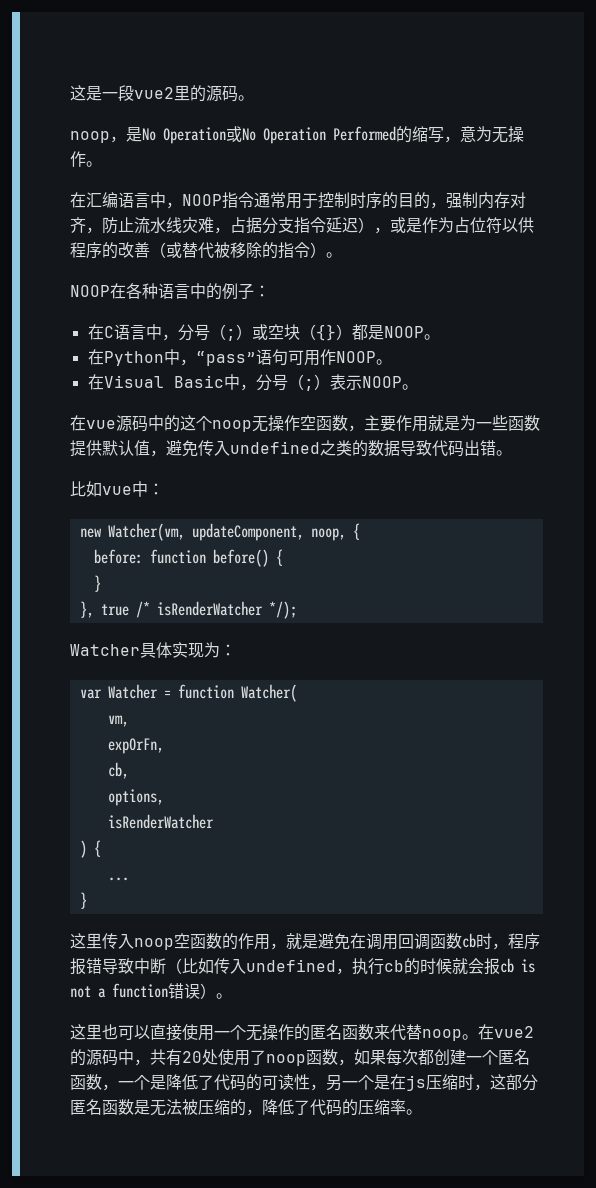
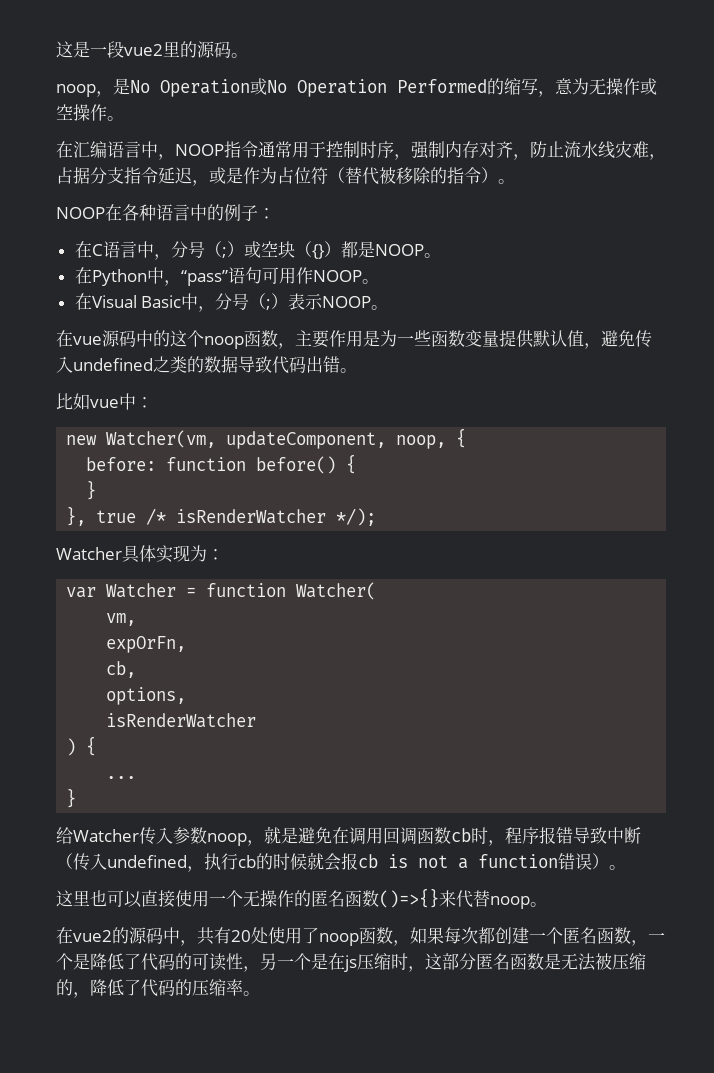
- noop，是No Operation或No Operation Performed的缩写，意为无操作。
+ noop，是No Operation或No Operation Performed的缩写，意为无操作或空操作。
- 在汇编语言中，NOOP指令通常用于控制时序的目的，强制内存对齐，防止流水线灾难，占据分支指令延迟），或是作为占位符以供程序的改善（或替代被移除的指令）。
+ 在汇编语言中，NOOP指令通常用于控制时序，强制内存对齐，防止流水线灾难，占据分支指令延迟，或是作为占位符（替代被移除的指令）。
- 在vue源码中的这个noop无操作空函数，主要作用就是为一些函数提供默认值，避免传入undefined之类的数据导致代码出错。
+ 在vue源码中的这个noop函数，主要作用是为一些函数变量提供默认值，避免传入undefined之类的数据导致代码出错。
- 这里传入noop空函数的作用，就是避免在调用回调函数cb时，程序报错导致中断（比如传入undefined，执行cb的时候就会报cb is not a function错误）。
+ 给Watcher传入参数noop，就是避免在调用回调函数cb时，程序报错导致中断（传入undefined，执行cb的时候就会报cb is not a function错误）。
- 这里也可以直接使用一个无操作的匿名函数来代替noop。在vue2的源码中，共有20处使用了noop函数，如果每次都创建一个匿名函数，一个是降低了代码的可读性，另一个是在js压缩时，这部分匿名函数是无法被压缩的，降低了代码的压缩率。
+ 这里也可以直接使用一个无操作的匿名函数()=>{}来代替noop。
+ 在vue2的源码中，共有20处使用了noop函数，如果每次都创建一个匿名函数，一个是降低了代码的可读性，另一个是在js压缩时，这部分匿名函数是无法被压缩的，降低了代码的压缩率。

